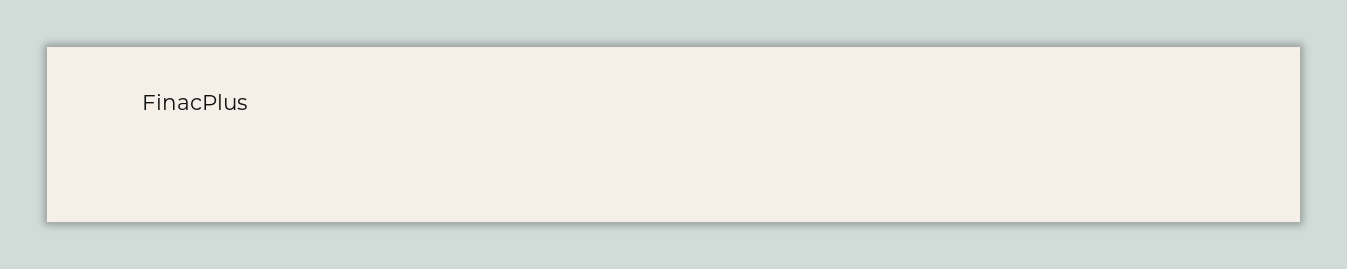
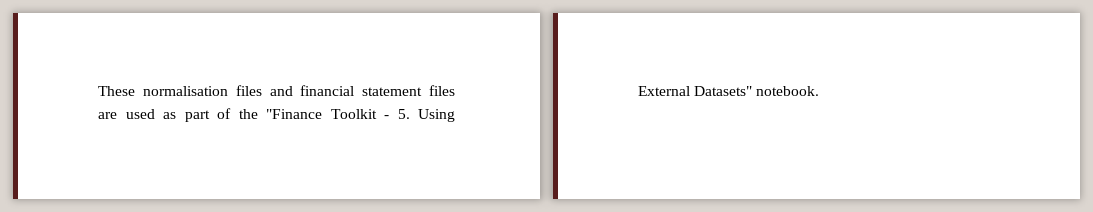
- FinacPlus
+ These normalisation files and financial statement files are used as part of the "Finance Toolkit - 5. Using External Datasets" notebook.

